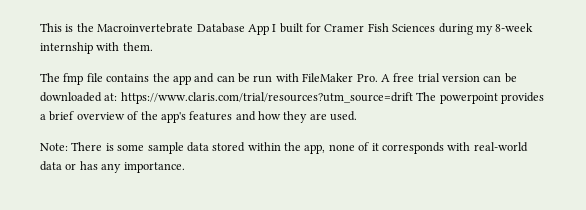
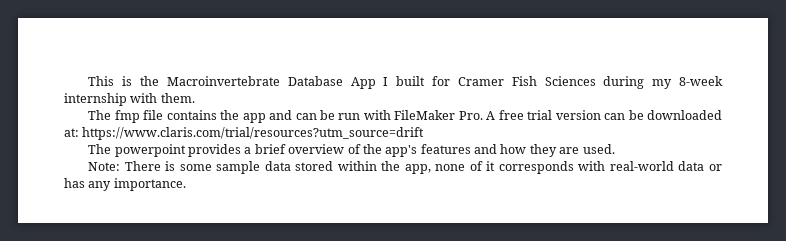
- The fmp file contains the app and can be run with FileMaker Pro. A free trial version can be downloaded at: https://www.claris.com/trial/resources?utm_source=drift The powerpoint provides a brief overview of the app's features and how they are used.
+ The fmp file contains the app and can be run with FileMaker Pro. A free trial version can be downloaded at: https://www.claris.com/trial/resources?utm_source=drift
+ The powerpoint provides a brief overview of the app's features and how they are used.

